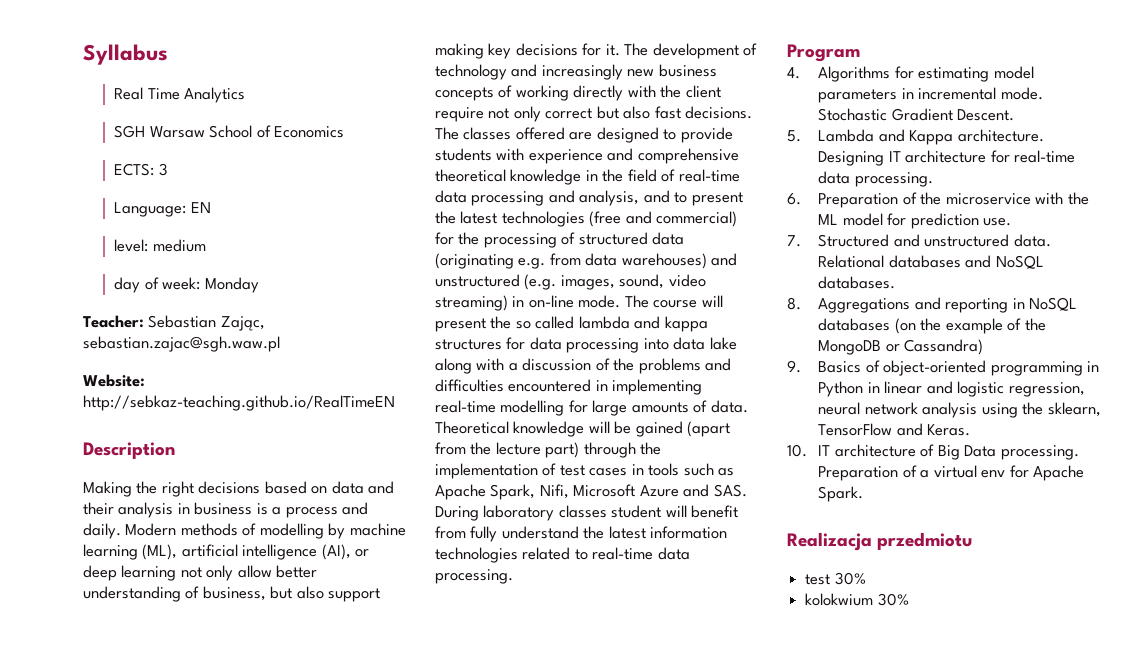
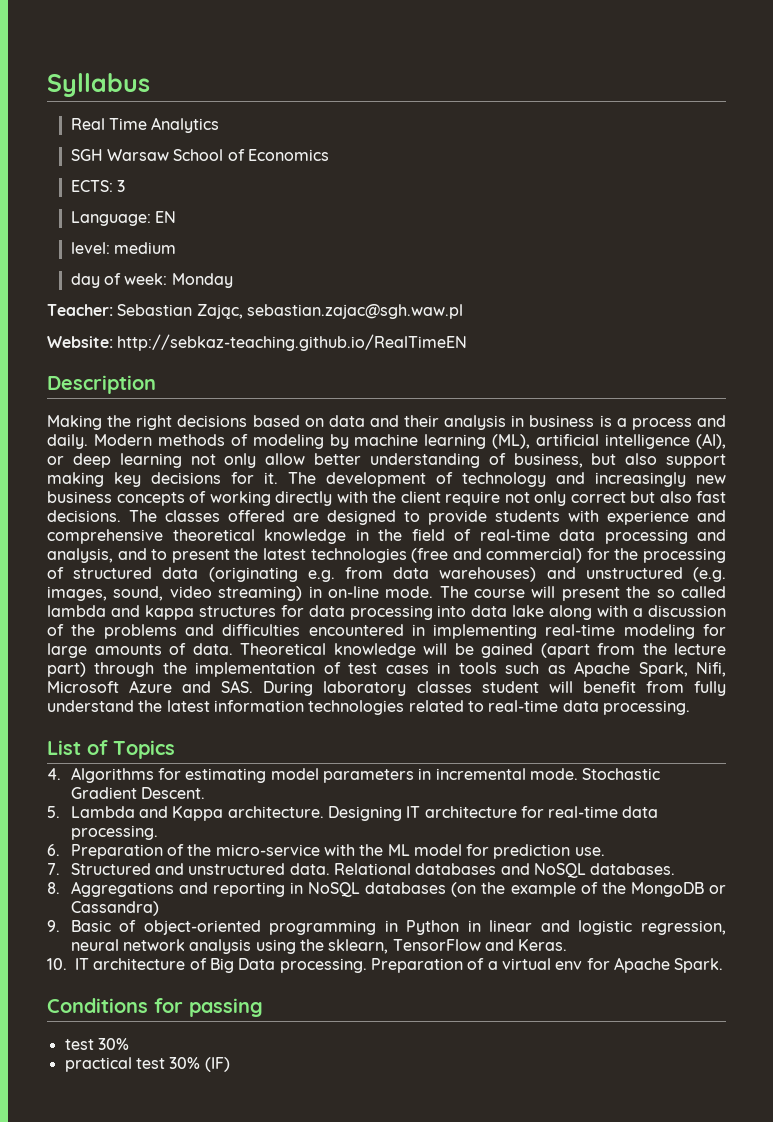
- Modern methods of modelling by machine learning (ML), artificial intelligence (AI), or deep learning not only allow better understanding of business, but also support making key decisions for it.
+ Modern methods of modeling by machine learning (ML), artificial intelligence (AI), or deep learning not only allow better understanding of business, but also support making key decisions for it.
- The course will present the so called lambda and kappa structures for data processing into data lake along with a discussion of the problems and difficulties encountered in implementing real-time modelling for large amounts of data.
+ The course will present the so called lambda and kappa structures for data processing into data lake along with a discussion of the problems and difficulties encountered in implementing real-time modeling for large amounts of data.
- Program
+ List of Topics
- 6. Preparation of the microservice with the ML model for prediction use.
+ 6. Preparation of the micro-service with the ML model for prediction use.
- 9. Basics of object-oriented programming in Python in linear and logistic regression, neural network analysis using the sklearn, TensorFlow and Keras.
+ 9. Basic of object-oriented programming in Python in linear and logistic regression, neural network analysis using the sklearn, TensorFlow and Keras.
- Realizacja przedmiotu
+ Conditions for passing
- kolokwium 30%
+ practical test 30% (IF)

